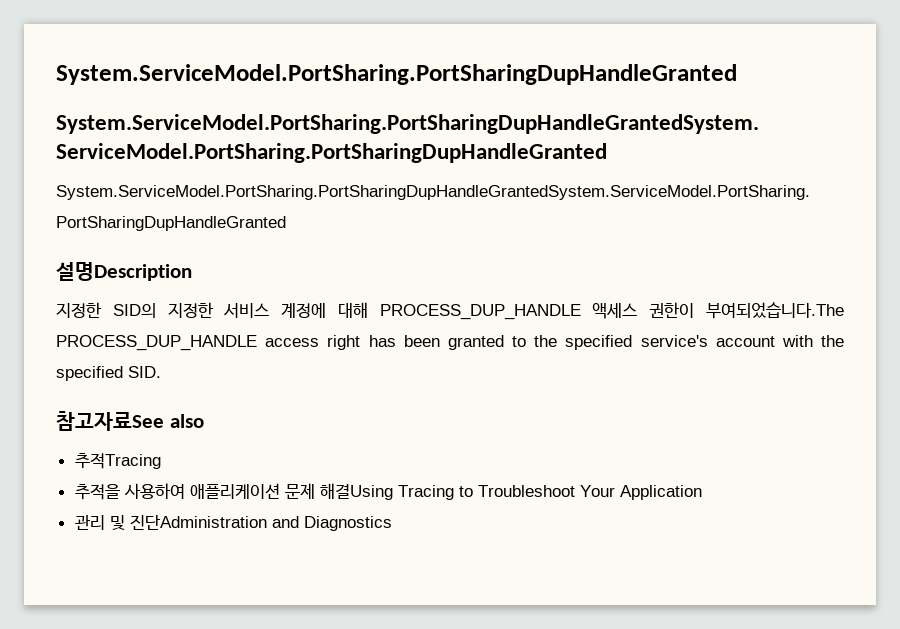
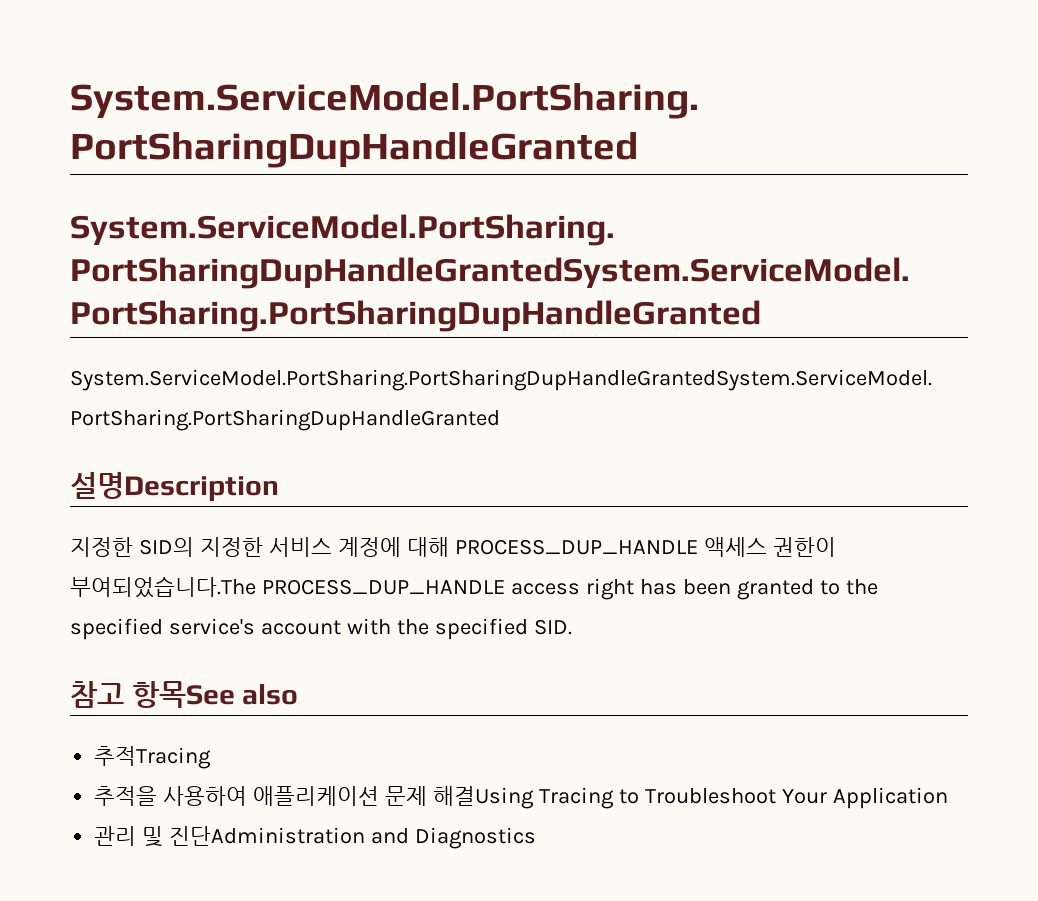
- 참고자료See also
+ 참고 항목See also

